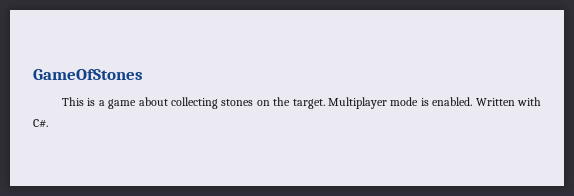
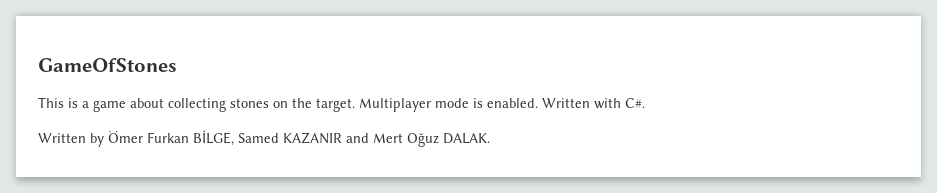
+ Written by Ömer Furkan BİLGE, Samed KAZANIR and Mert Oğuz DALAK.

